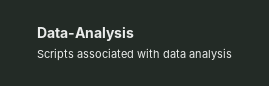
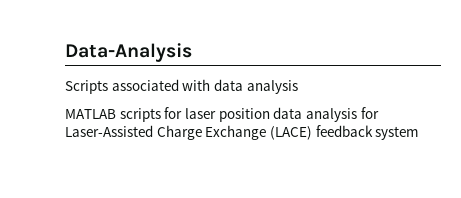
+ MATLAB scripts for laser position data analysis for Laser-Assisted Charge Exchange (LACE) feedback system

